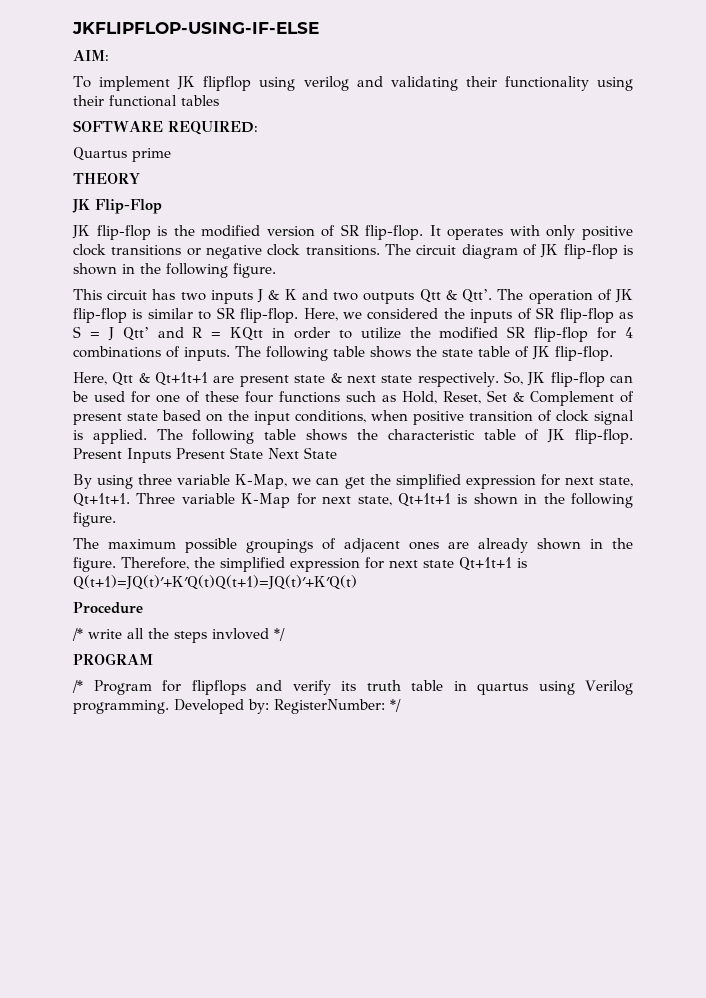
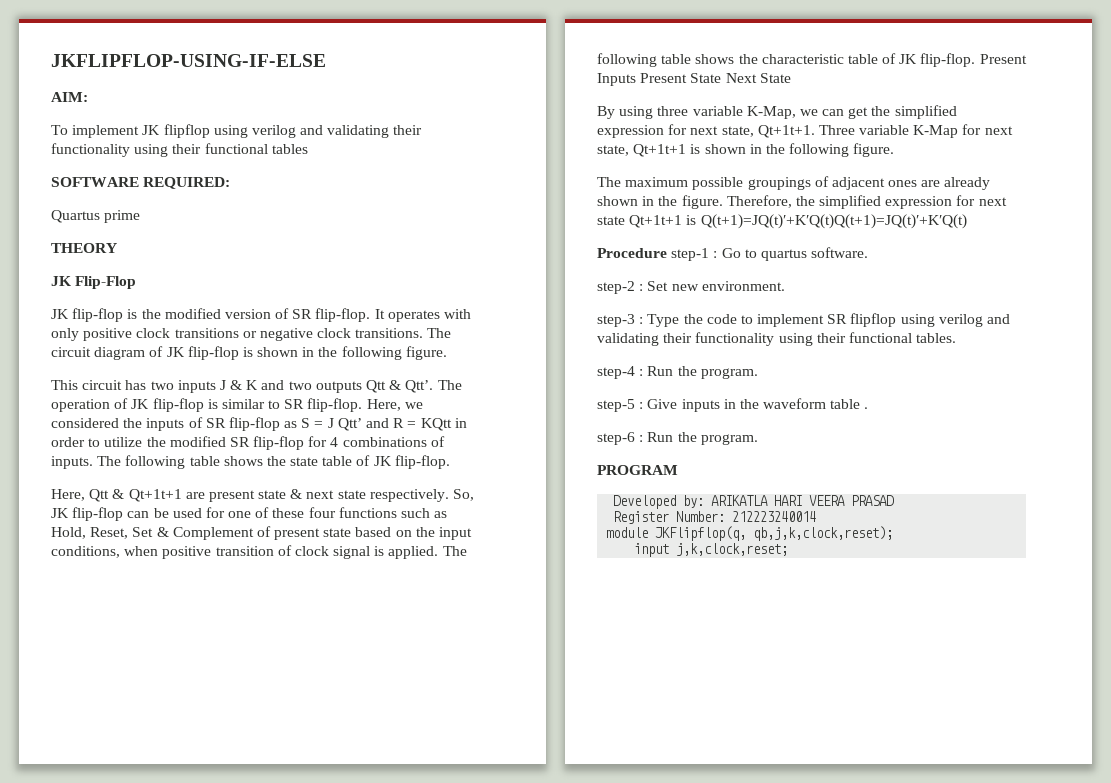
- Procedure
- /* write all the steps invloved */
+ Procedure step-1 : Go to quartus software.
+ step-2 : Set new environment.
+ step-3 : Type the code to implement SR flipflop using verilog and validating their functionality using their functional tables.
+ step-4 : Run the program.
+ step-5 : Give inputs in the waveform table .
+ step-6 : Run the program.
  PROGRAM
- /* Program for flipflops and verify its truth table in quartus using Verilog programming. Developed by: RegisterNumber: */
+ Developed by: ARIKATLA HARI VEERA PRASAD
+ Register Number: 212223240014
+ module JKFlipflop(q, qb,j,k,clock,reset);
+ input j,k,clock,reset;

